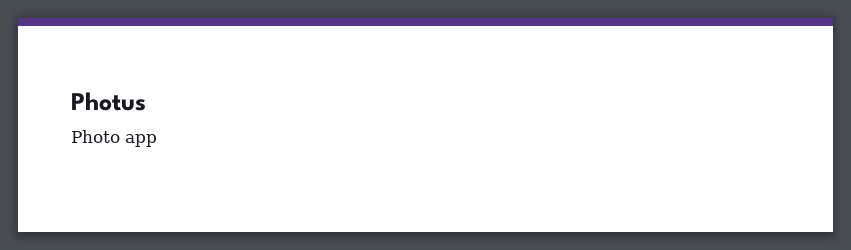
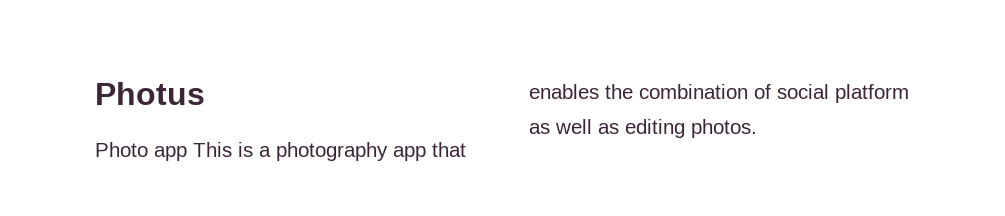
- Photo app
+ Photo app This is a photography app that enables the combination of social platform as well as editing photos.

